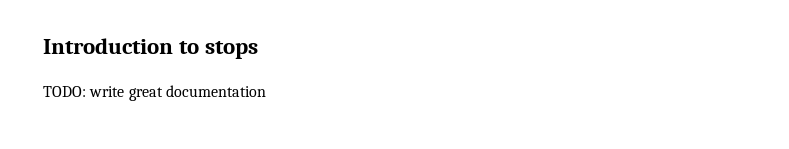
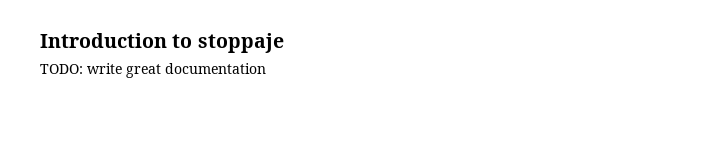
- Introduction to stops
+ Introduction to stoppaje

